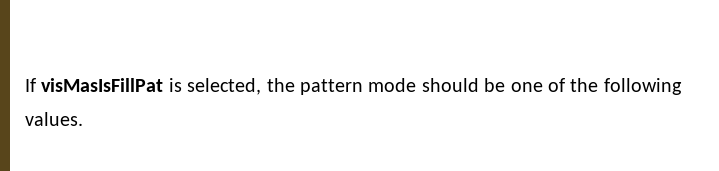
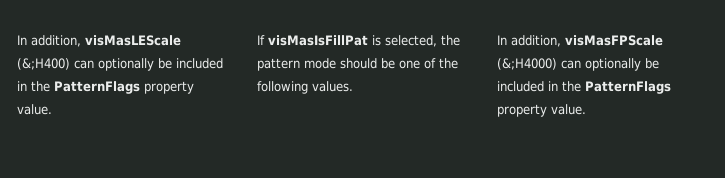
+ In addition, visMasLEScale (&;H400) can optionally be included in the PatternFlags property value.
+ In addition, visMasFPScale (&;H4000) can optionally be included in the PatternFlags property value.

